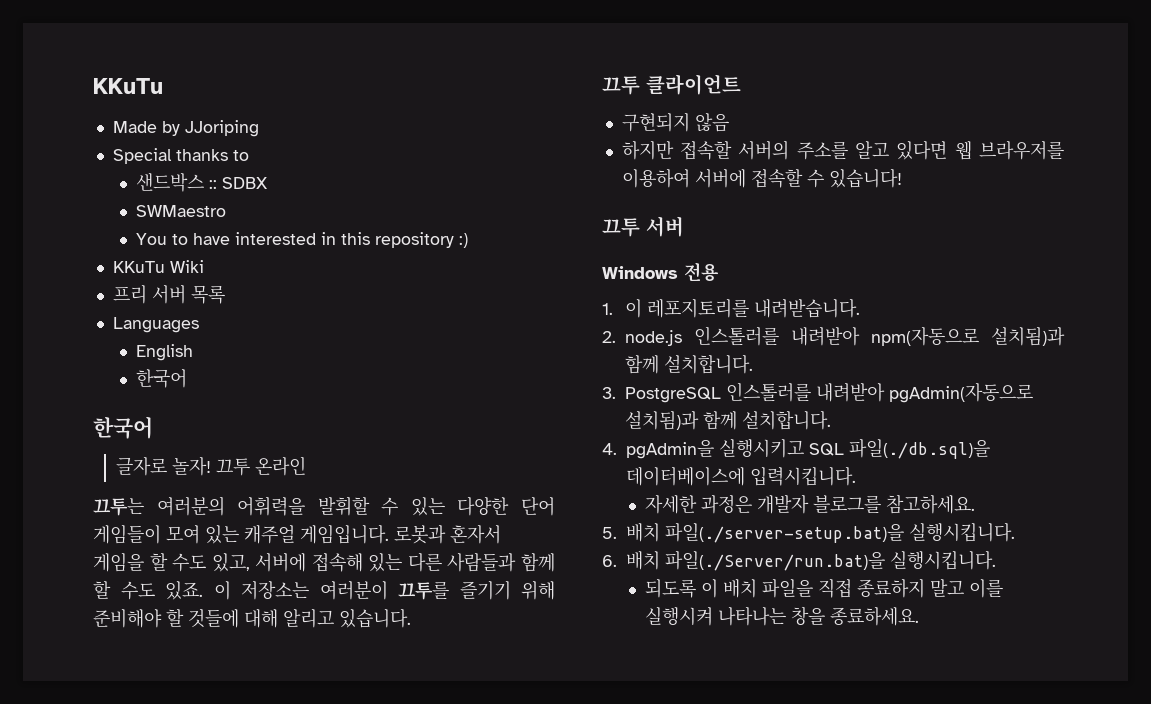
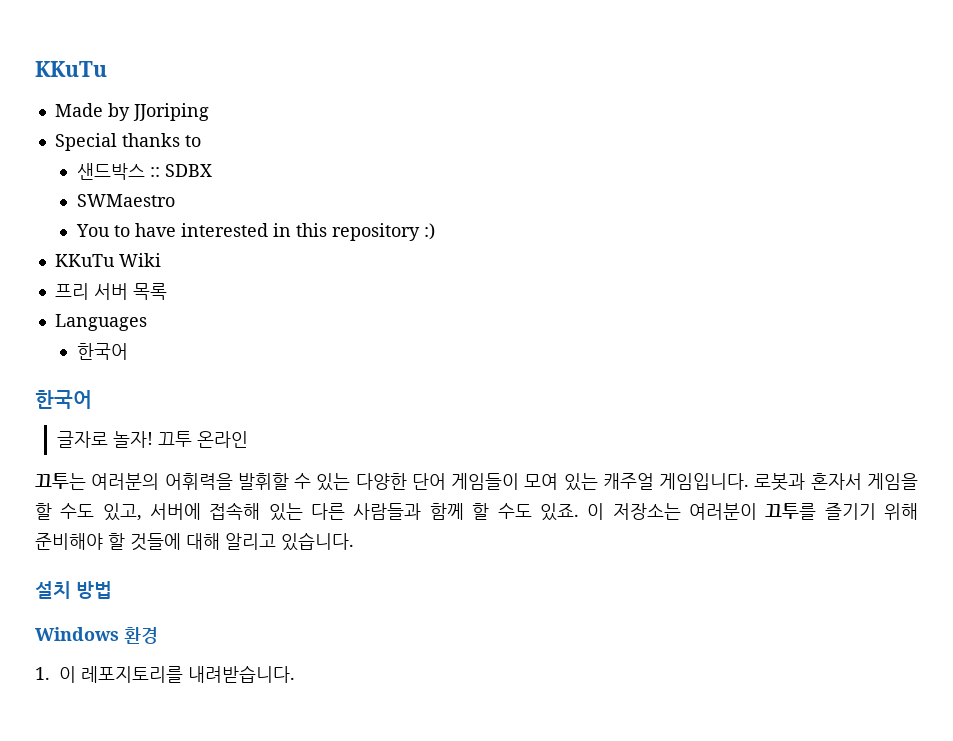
- English
- 끄투 클라이언트
- 구현되지 않음
- 하지만 접속할 서버의 주소를 알고 있다면 웹 브라우저를 이용하여 서버에 접속할 수 있습니다!
- 끄투 서버
+ 설치 방법
- Windows 전용
+ Windows 환경
- 2. node.js 인스톨러를 내려받아 npm(자동으로 설치됨)과 함께 설치합니다.
- 3. PostgreSQL 인스톨러를 내려받아 pgAdmin(자동으로 설치됨)과 함께 설치합니다.
- 4. pgAdmin을 실행시키고 SQL 파일(./db.sql)을 데이터베이스에 입력시킵니다.
- 자세한 과정은 개발자 블로그를 참고하세요.
- 5. 배치 파일(./server-setup.bat)을 실행시킵니다.
- 6. 배치 파일(./Server/run.bat)을 실행시킵니다.
- 되도록 이 배치 파일을 직접 종료하지 말고 이를 실행시켜 나타나는 창을 종료하세요.

